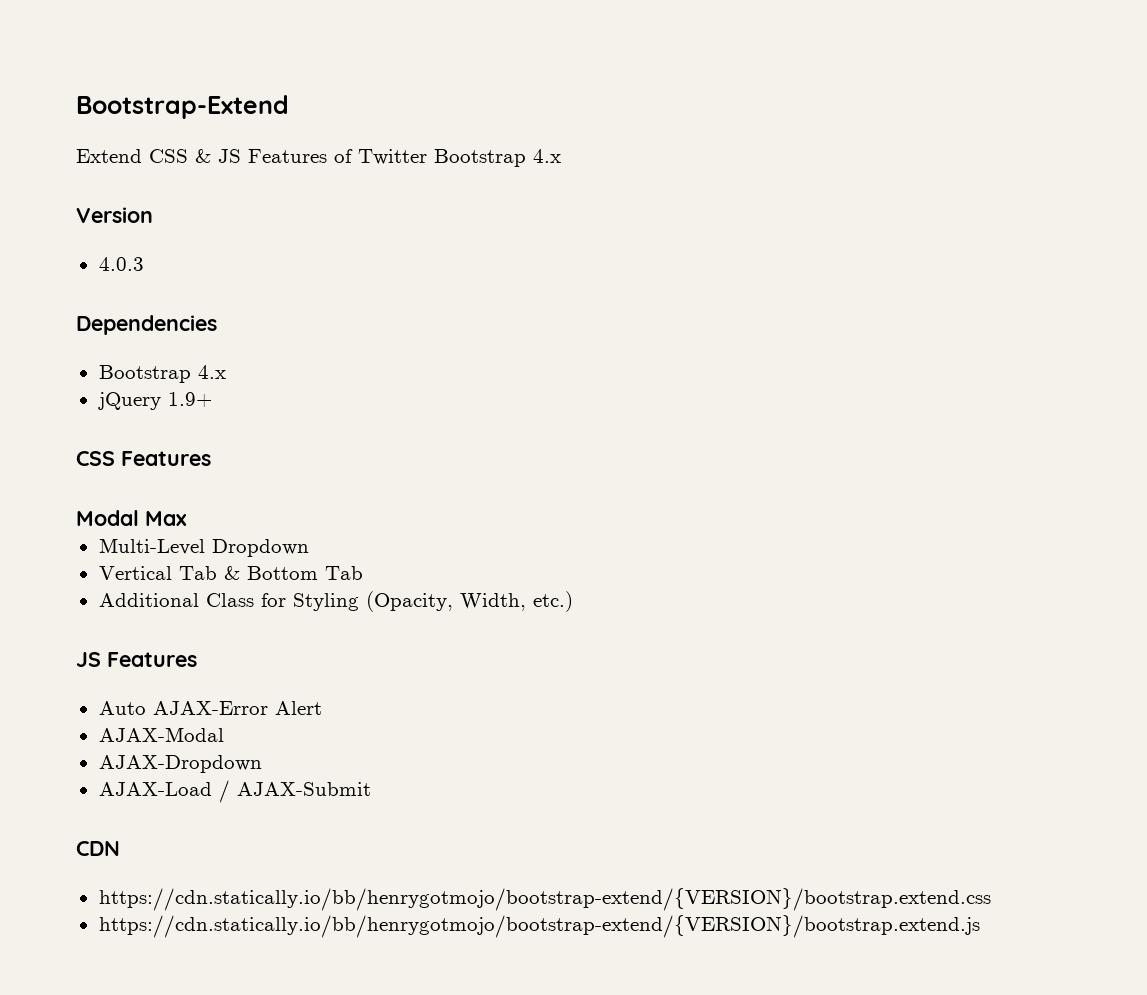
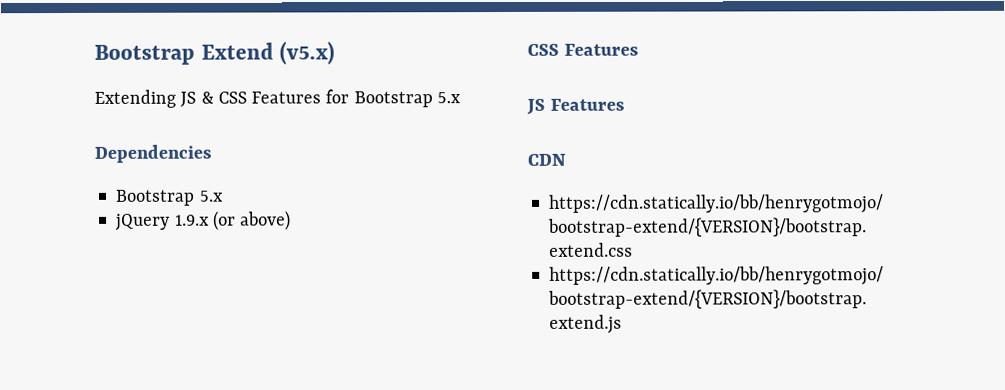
- Bootstrap-Extend
- Extend CSS & JS Features of Twitter Bootstrap 4.x
- Version
- 4.0.3
+ Bootstrap Extend (v5.x)
+ Extending JS & CSS Features for Bootstrap 5.x
  Dependencies
- Bootstrap 4.x
+ Bootstrap 5.x
- jQuery 1.9+
+ jQuery 1.9.x (or above)
- Modal Max
- Multi-Level Dropdown
- Vertical Tab & Bottom Tab
- Additional Class for Styling (Opacity, Width, etc.)
  JS Features
- Auto AJAX-Error Alert
- AJAX-Modal
- AJAX-Dropdown
- AJAX-Load / AJAX-Submit

